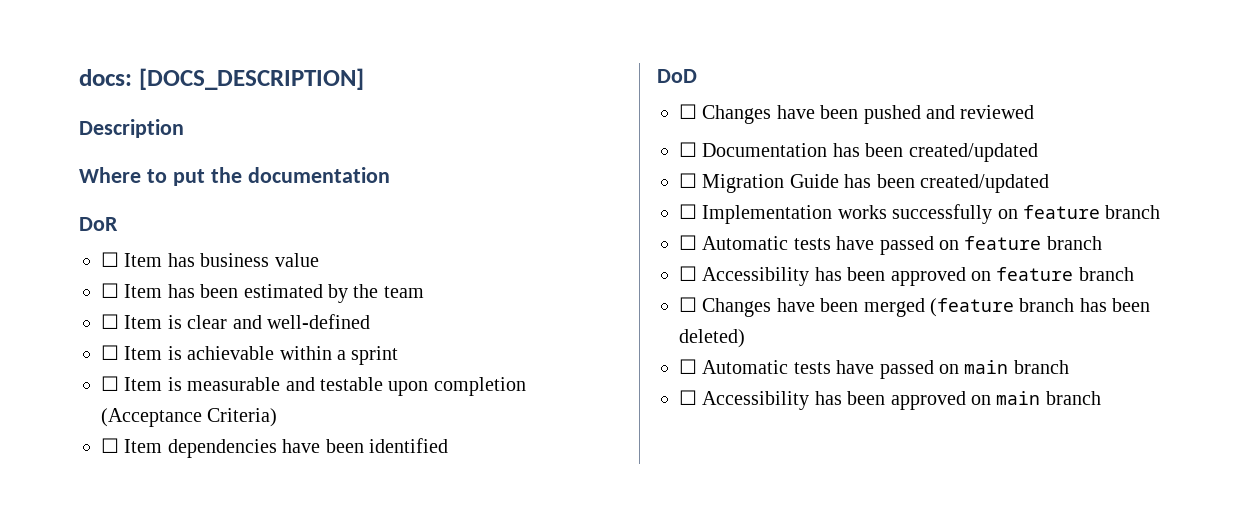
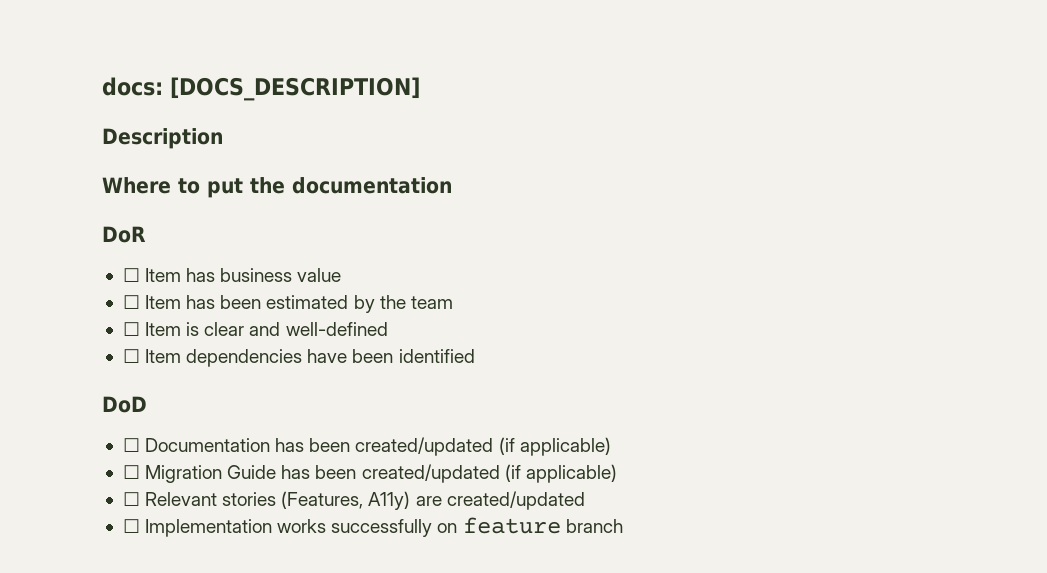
- ☐ Item is achievable within a sprint
- ☐ Item is measurable and testable upon completion (Acceptance Criteria)
- ☐ Changes have been pushed and reviewed
- ☐ Documentation has been created/updated
+ ☐ Documentation has been created/updated (if applicable)
- ☐ Migration Guide has been created/updated
+ ☐ Migration Guide has been created/updated (if applicable)
+ ☐ Relevant stories (Features, A11y) are created/updated
- ☐ Automatic tests have passed on feature branch
- ☐ Accessibility has been approved on feature branch
- ☐ Changes have been merged (feature branch has been deleted)
- ☐ Automatic tests have passed on main branch
- ☐ Accessibility has been approved on main branch

